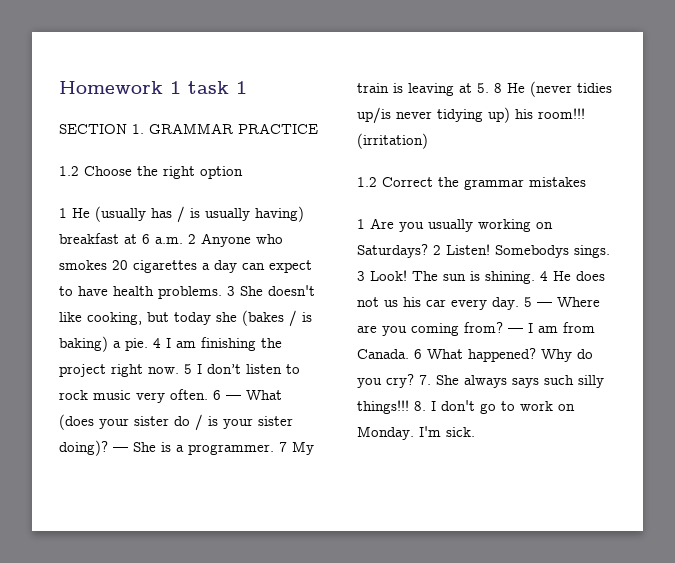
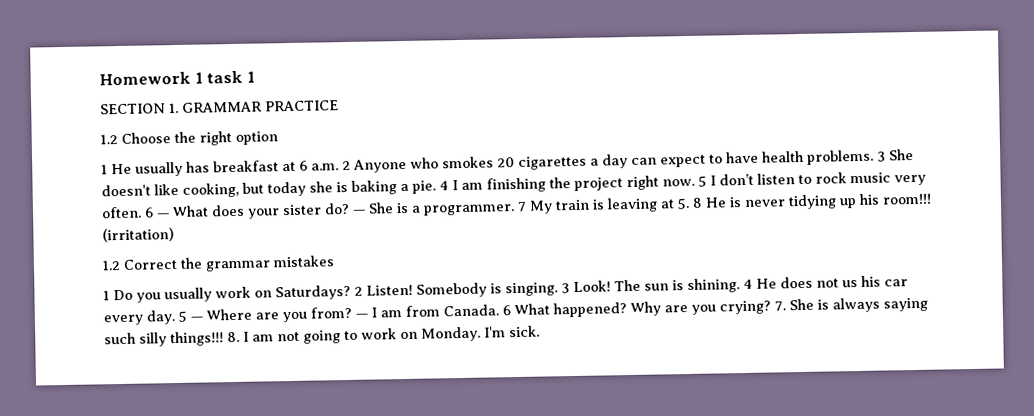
- 1 He (usually has / is usually having) breakfast at 6 a.m. 2 Anyone who smokes 20 cigarettes a day can expect to have health problems.
+ 1 He usually has breakfast at 6 a.m. 2 Anyone who smokes 20 cigarettes a day can expect to have health problems.
- 3 She doesn't like cooking, but today she (bakes / is baking) a pie.
+ 3 She doesn't like cooking, but today she is baking a pie.
- 6 — What (does your sister do / is your sister doing)?
+ 6 — What does your sister do?
- 7 My train is leaving at 5. 8 He (never tidies up/is never tidying up) his room!!!
+ 7 My train is leaving at 5. 8 He is never tidying up his room!!!
- 1 Are you usually working on Saturdays?
+ 1 Do you usually work on Saturdays?
- Somebodys sings.
+ Somebody is singing.
- 5 — Where are you coming from?
+ 5 — Where are you from?
- Why do you cry? 7. She always says such silly things!!!
+ Why are you crying? 7. She is always saying such silly things!!!
- 8. I don't go to work on Monday.
+ 8. I am not going to work on Monday.

